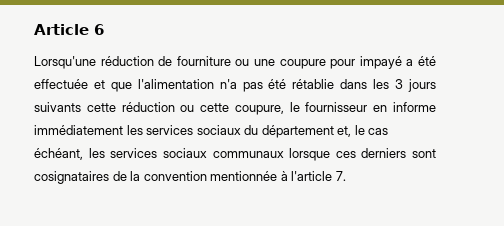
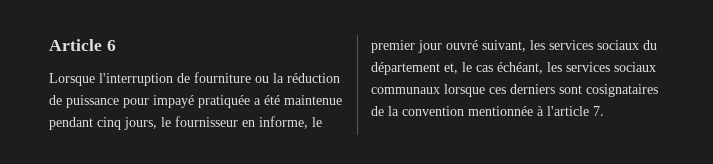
- Lorsqu'une réduction de fourniture ou une coupure pour impayé a été effectuée et que l'alimentation n'a pas été rétablie dans les 3 jours suivants cette réduction ou cette coupure, le fournisseur en informe immédiatement les services sociaux du département et, le cas échéant, les services sociaux communaux lorsque ces derniers sont cosignataires de la convention mentionnée à l'article 7.
+ Lorsque l'interruption de fourniture ou la réduction de puissance pour impayé pratiquée a été maintenue pendant cinq jours, le fournisseur en informe, le premier jour ouvré suivant, les services sociaux du département et, le cas échéant, les services sociaux communaux lorsque ces derniers sont cosignataires de la convention mentionnée à l'article 7.

